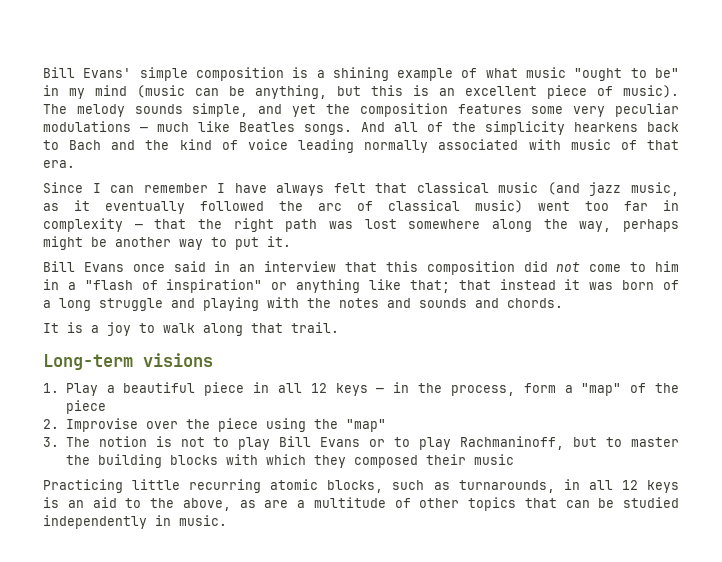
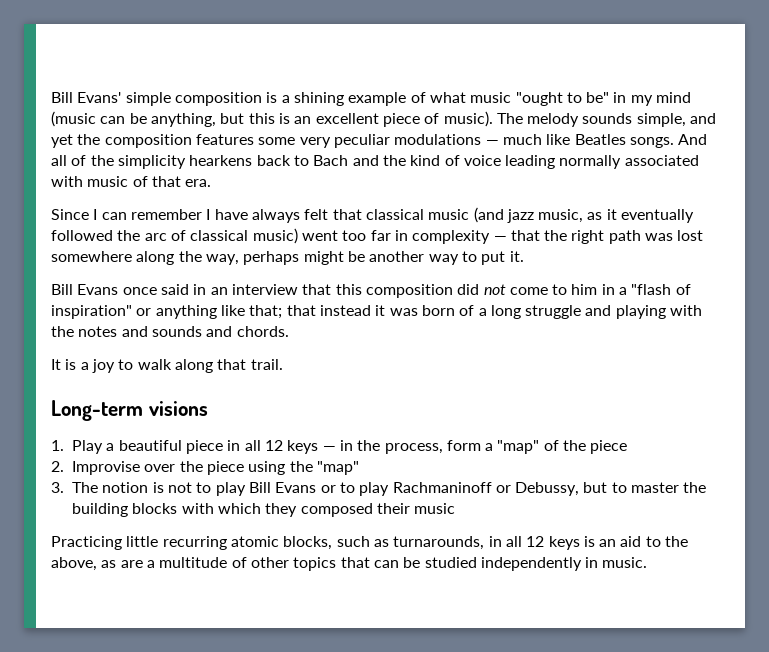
- 3. The notion is not to play Bill Evans or to play Rachmaninoff, but to master the building blocks with which they composed their music
+ 3. The notion is not to play Bill Evans or to play Rachmaninoff or Debussy, but to master the building blocks with which they composed their music

